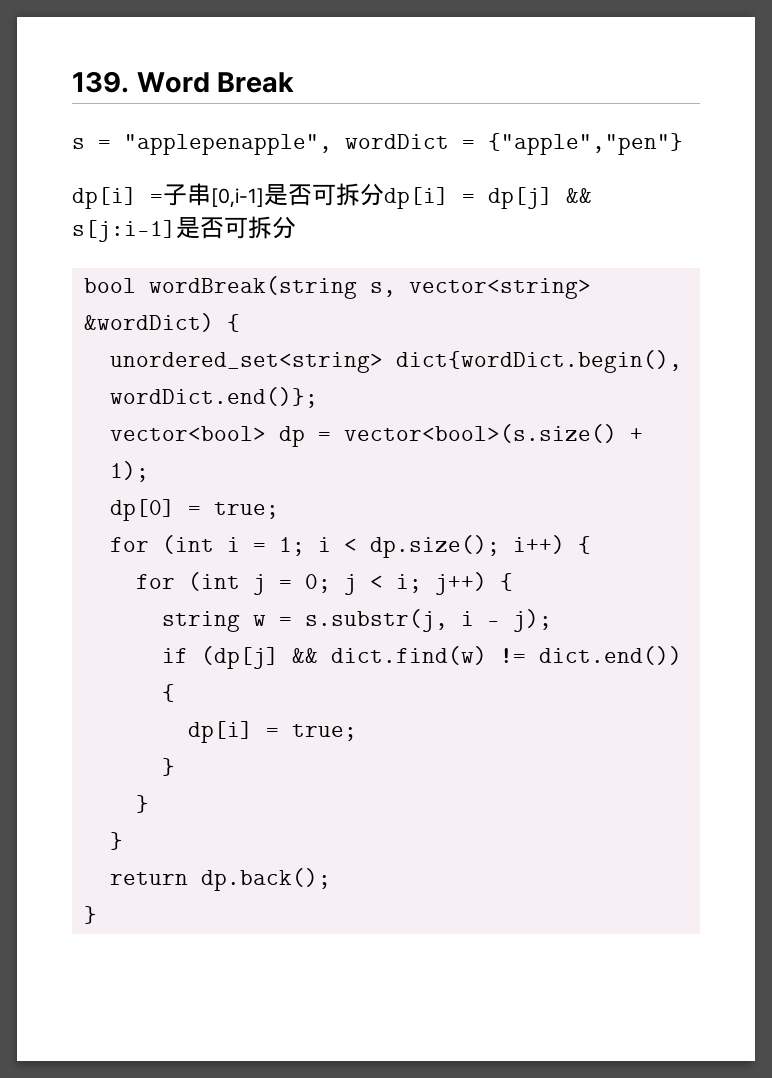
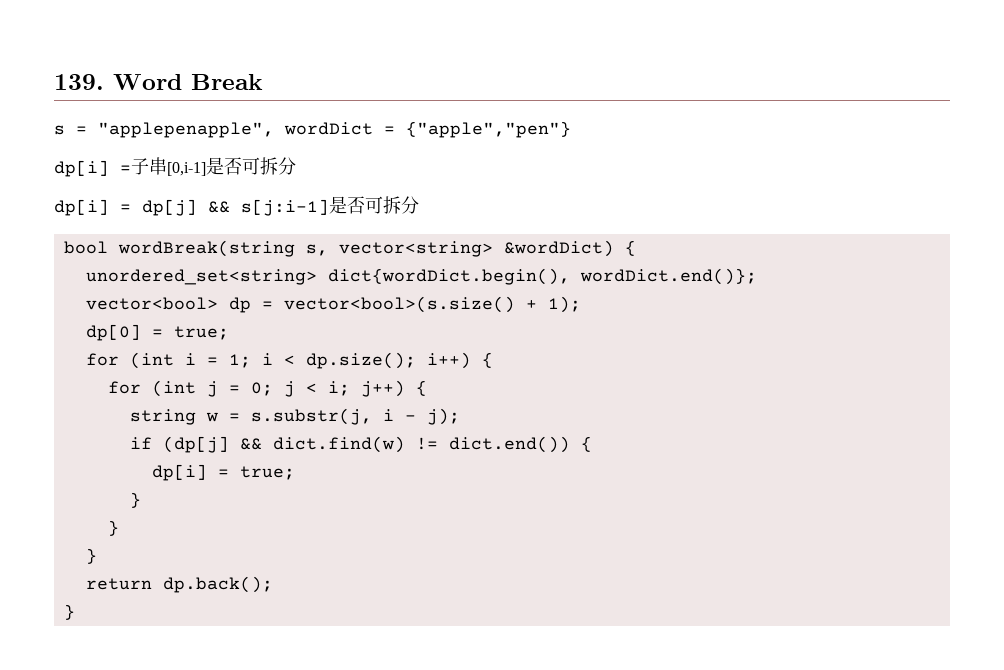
- dp[i] =子串[0,i-1]是否可拆分dp[i] = dp[j] && s[j:i-1]是否可拆分
+ dp[i] =子串[0,i-1]是否可拆分
+ dp[i] = dp[j] && s[j:i-1]是否可拆分

